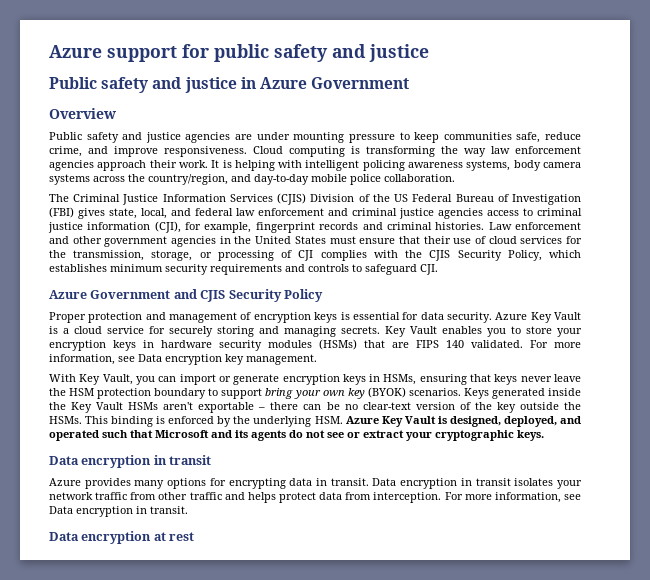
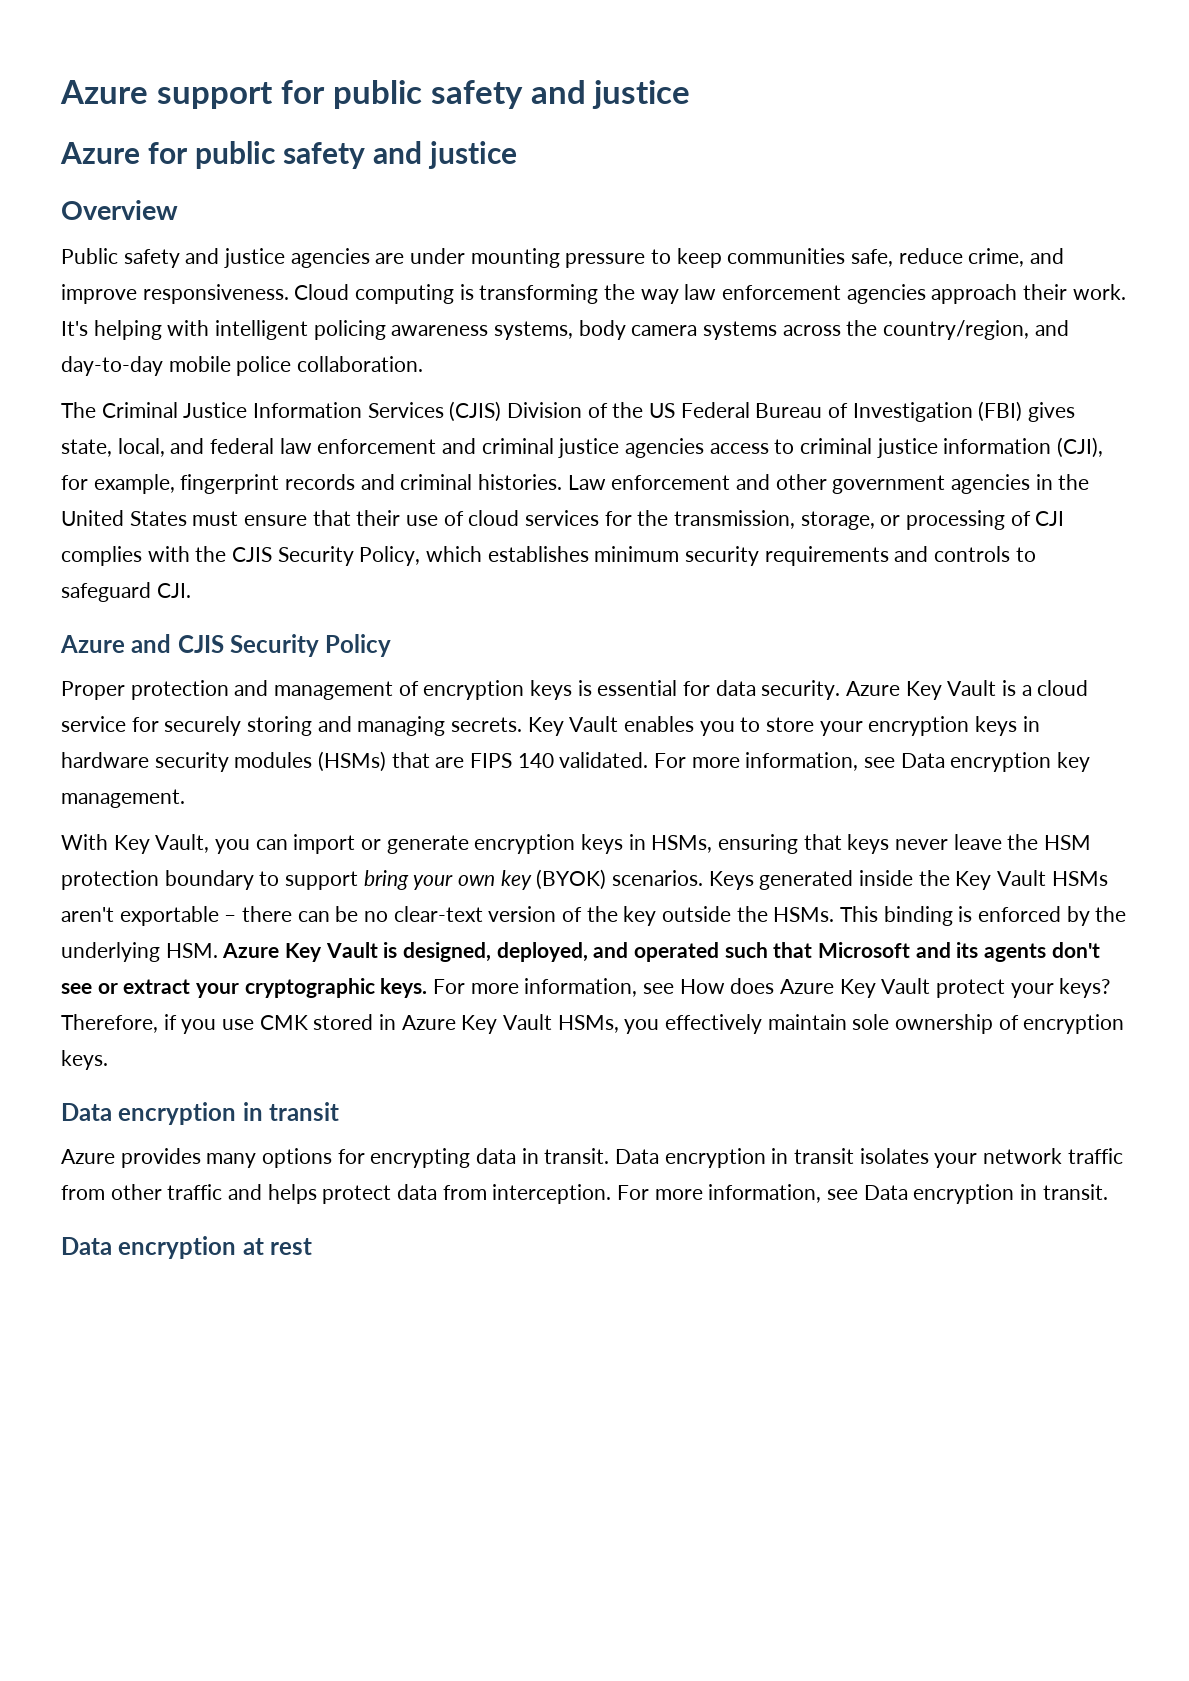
- Public safety and justice in Azure Government
+ Azure for public safety and justice
- It is helping with intelligent policing awareness systems, body camera systems across the country/region, and day-to-day mobile police collaboration.
+ It's helping with intelligent policing awareness systems, body camera systems across the country/region, and day-to-day mobile police collaboration.
- Azure Government and CJIS Security Policy
+ Azure and CJIS Security Policy
- This binding is enforced by the underlying HSM. Azure Key Vault is designed, deployed, and operated such that Microsoft and its agents do not see or extract your cryptographic keys.
+ This binding is enforced by the underlying HSM. Azure Key Vault is designed, deployed, and operated such that Microsoft and its agents don't see or extract your cryptographic keys. For more information, see How does Azure Key Vault protect your keys? Therefore, if you use CMK stored in Azure Key Vault HSMs, you effectively maintain sole ownership of encryption keys.

